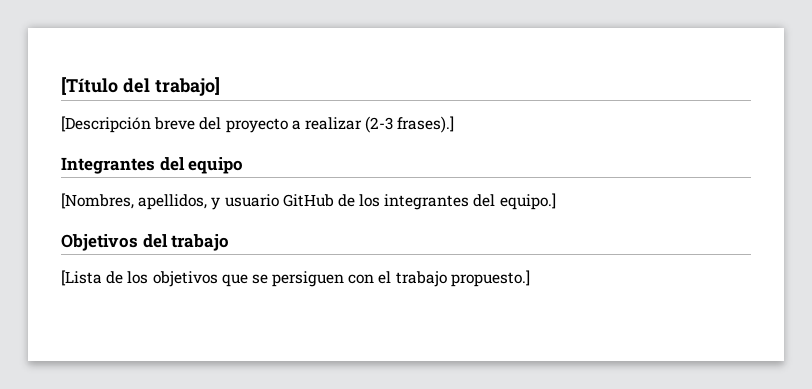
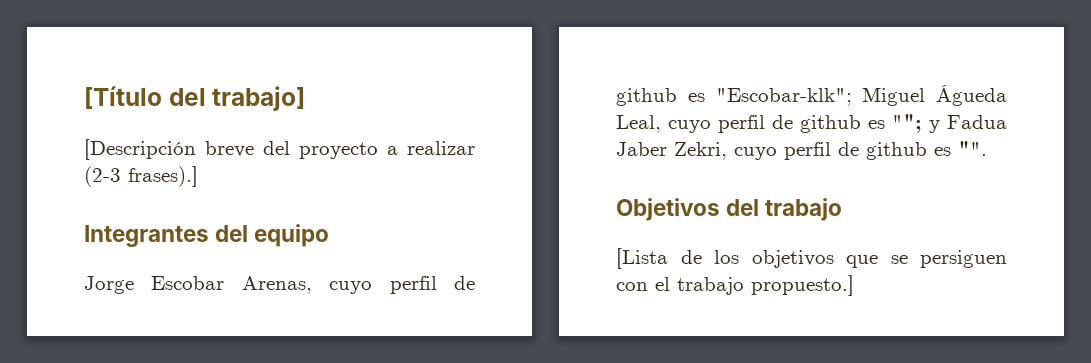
- [Nombres, apellidos, y usuario GitHub de los integrantes del equipo.]
+ Jorge Escobar Arenas, cuyo perfil de github es "Escobar-klk"; Miguel Águeda Leal, cuyo perfil de github es ""; y Fadua Jaber Zekri, cuyo perfil de github es "".

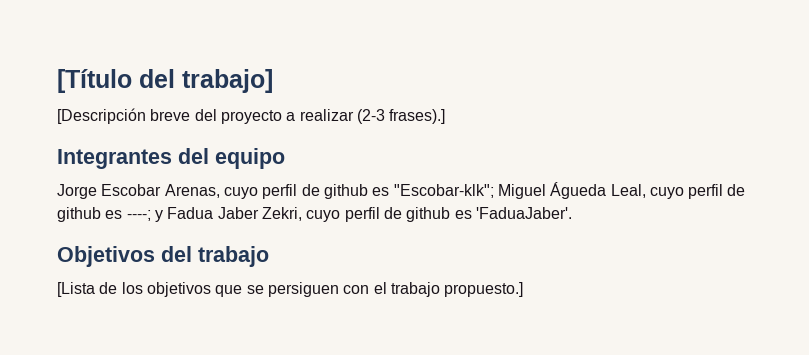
- Jorge Escobar Arenas, cuyo perfil de github es "Escobar-klk"; Miguel Águeda Leal, cuyo perfil de github es ""; y Fadua Jaber Zekri, cuyo perfil de github es "".
+ Jorge Escobar Arenas, cuyo perfil de github es "Escobar-klk"; Miguel Águeda Leal, cuyo perfil de github es ----; y Fadua Jaber Zekri, cuyo perfil de github es 'FaduaJaber'.

